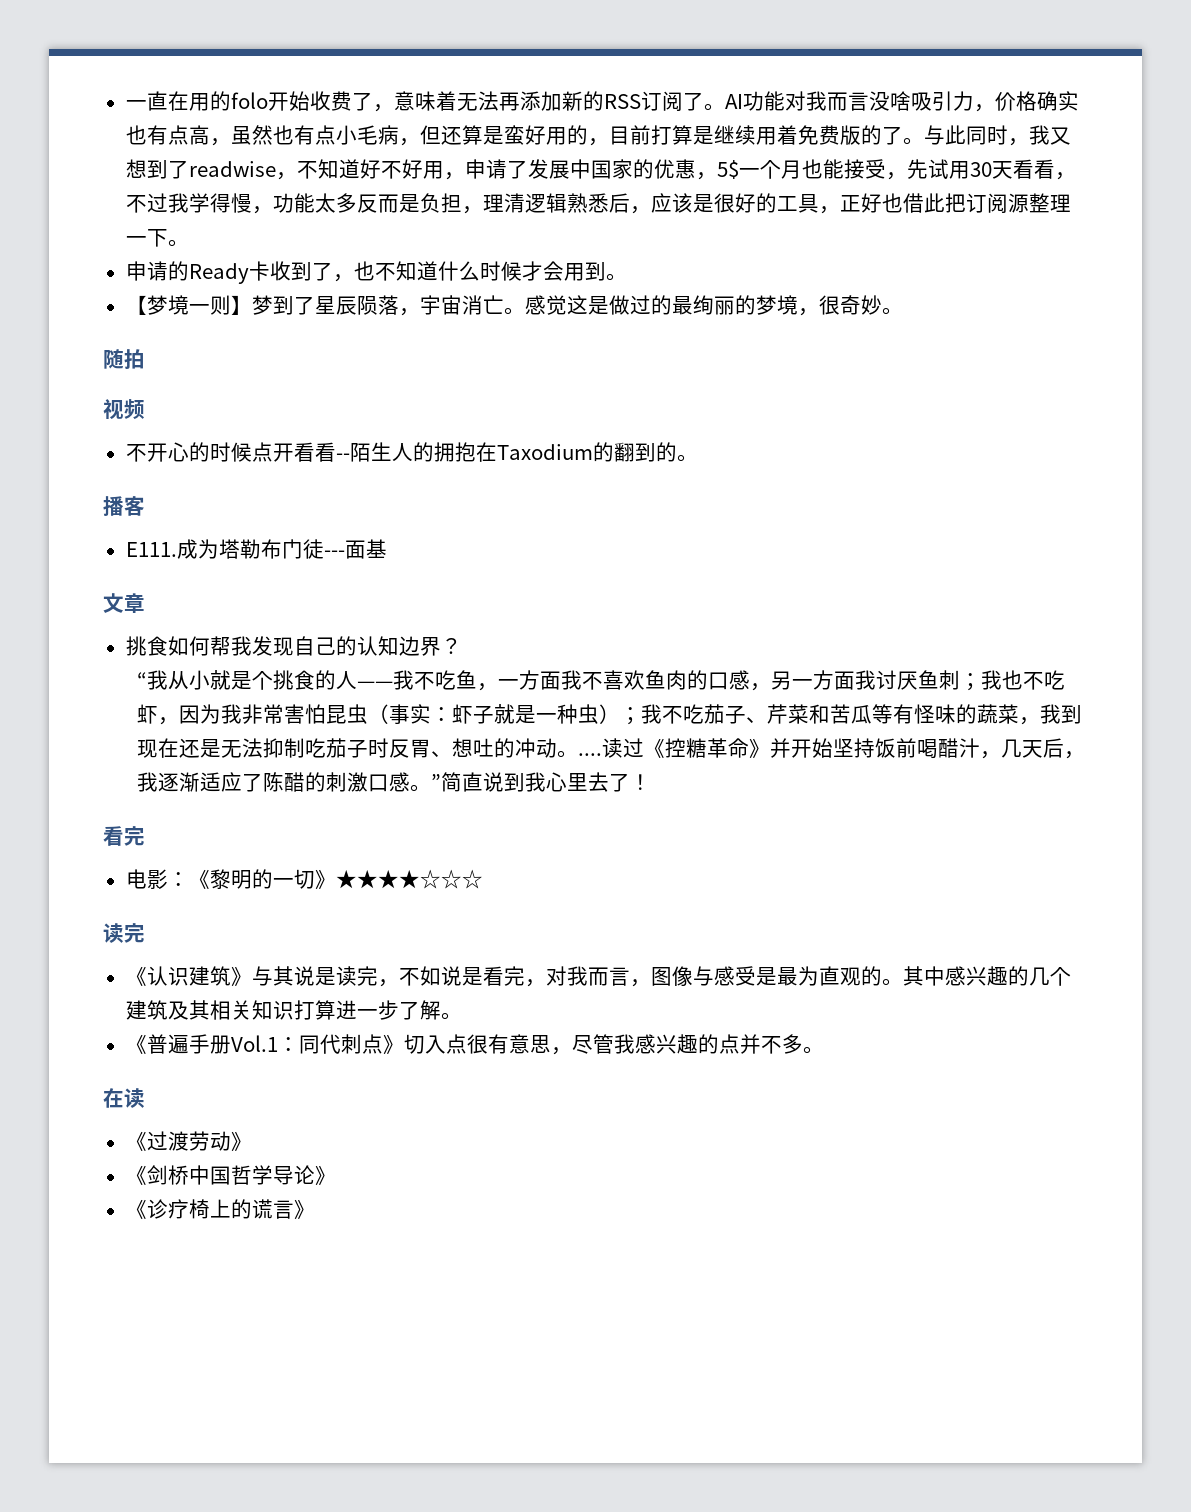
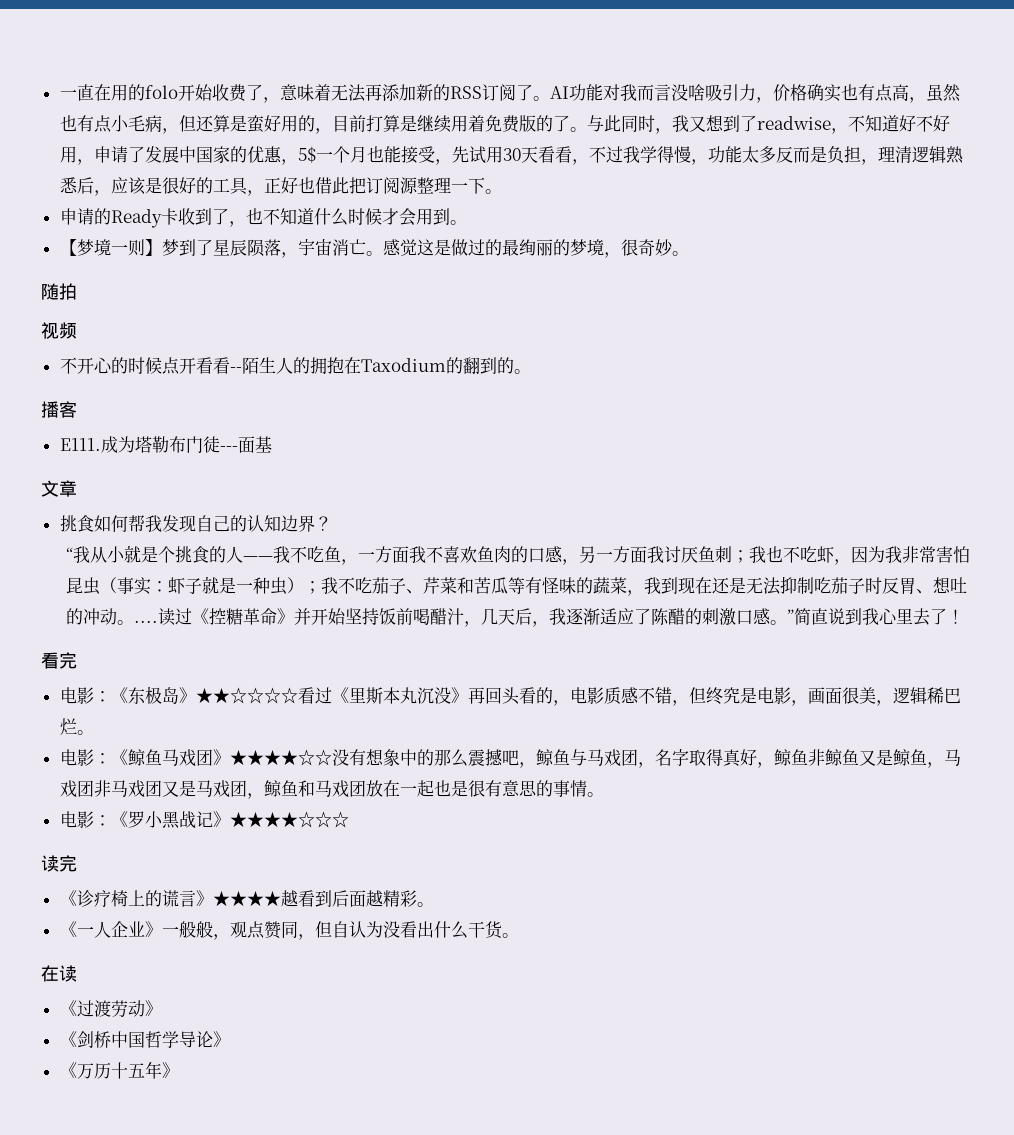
- 电影：《黎明的一切》★★★★☆☆☆
+ 电影：《东极岛》★★☆☆☆☆看过《里斯本丸沉没》再回头看的，电影质感不错，但终究是电影，画面很美，逻辑稀巴烂。
+ 电影：《鲸鱼马戏团》★★★★☆☆没有想象中的那么震撼吧，鲸鱼与马戏团，名字取得真好，鲸鱼非鲸鱼又是鲸鱼，马戏团非马戏团又是马戏团，鲸鱼和马戏团放在一起也是很有意思的事情。
+ 电影：《罗小黑战记》★★★★☆☆☆
  读完
- 《认识建筑》与其说是读完，不如说是看完，对我而言，图像与感受是最为直观的。其中感兴趣的几个建筑及其相关知识打算进一步了解。
- 《普遍手册Vol.1：同代刺点》切入点很有意思，尽管我感兴趣的点并不多。
+ 《诊疗椅上的谎言》★★★★越看到后面越精彩。
+ 《一人企业》一般般，观点赞同，但自认为没看出什么干货。
- 《诊疗椅上的谎言》
+ 《万历十五年》

